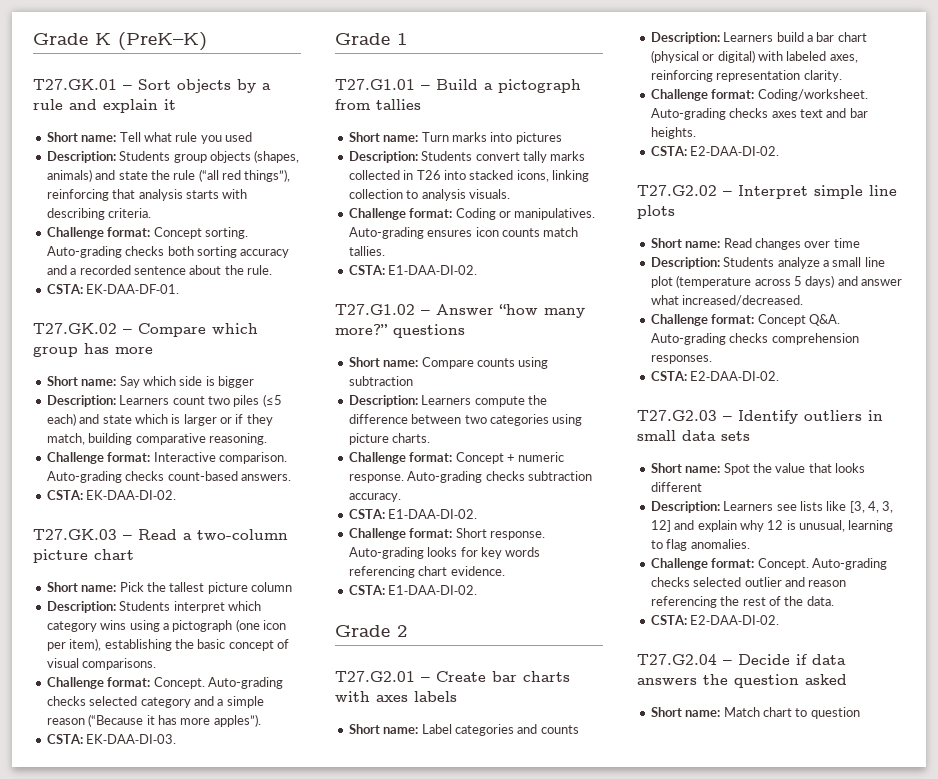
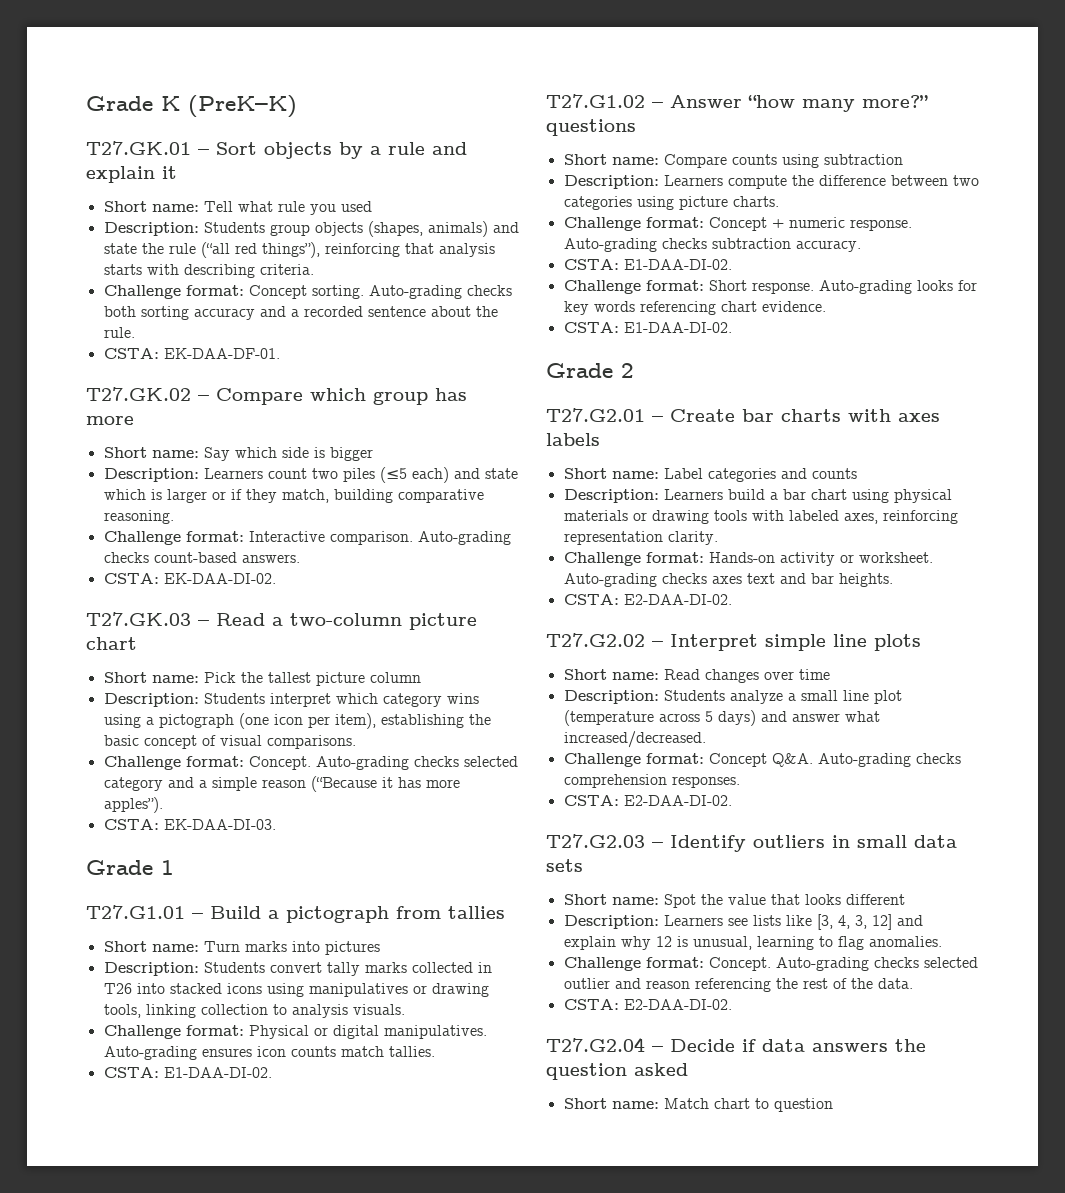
- Description: Students convert tally marks collected in T26 into stacked icons, linking collection to analysis visuals.
+ Description: Students convert tally marks collected in T26 into stacked icons using manipulatives or drawing tools, linking collection to analysis visuals.
- Challenge format: Coding or manipulatives.
+ Challenge format: Physical or digital manipulatives.
- Description: Learners build a bar chart (physical or digital) with labeled axes, reinforcing representation clarity.
+ Description: Learners build a bar chart using physical materials or drawing tools with labeled axes, reinforcing representation clarity.
- Challenge format: Coding/worksheet.
+ Challenge format: Hands-on activity or worksheet.

